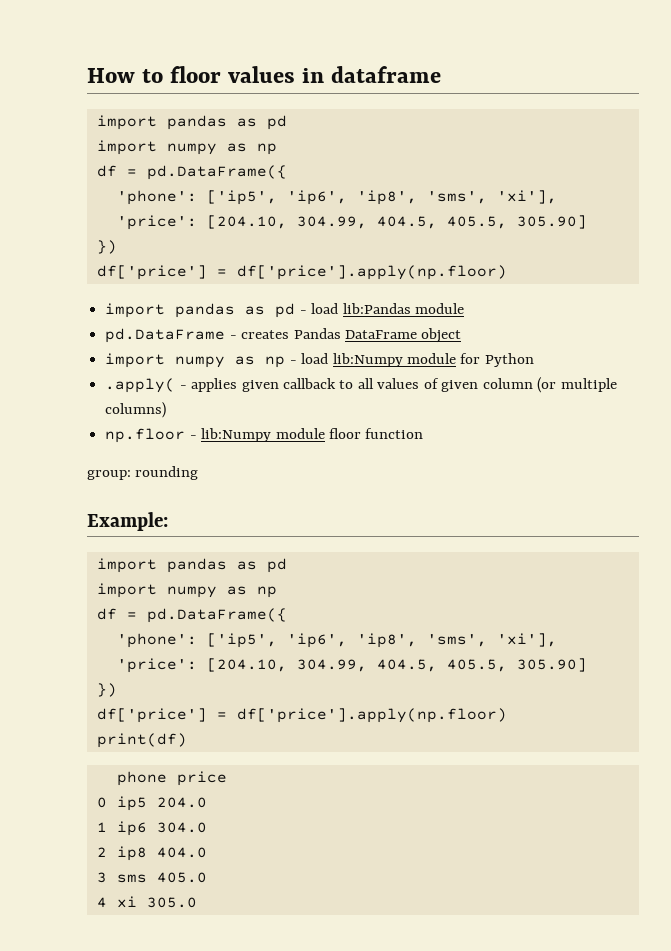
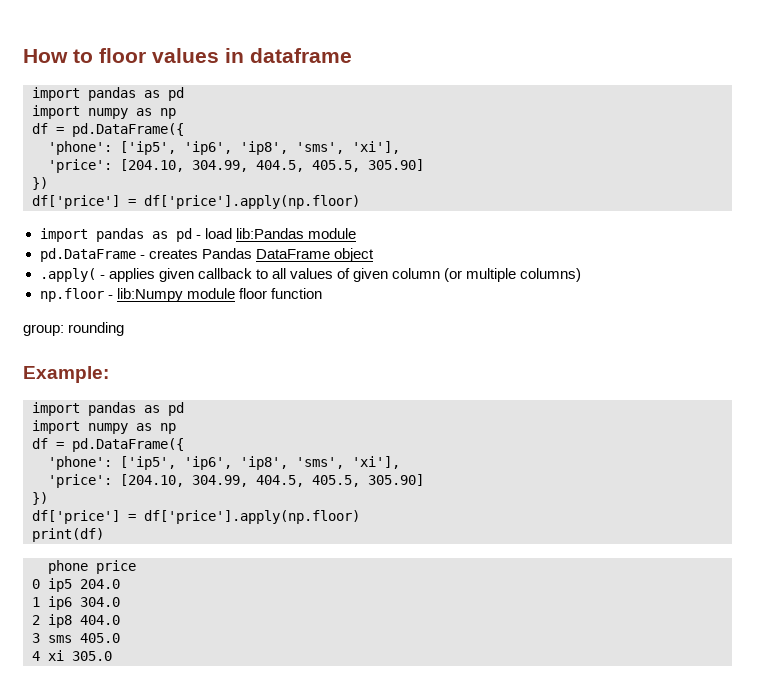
- import numpy as np - load lib:Numpy module for Python

